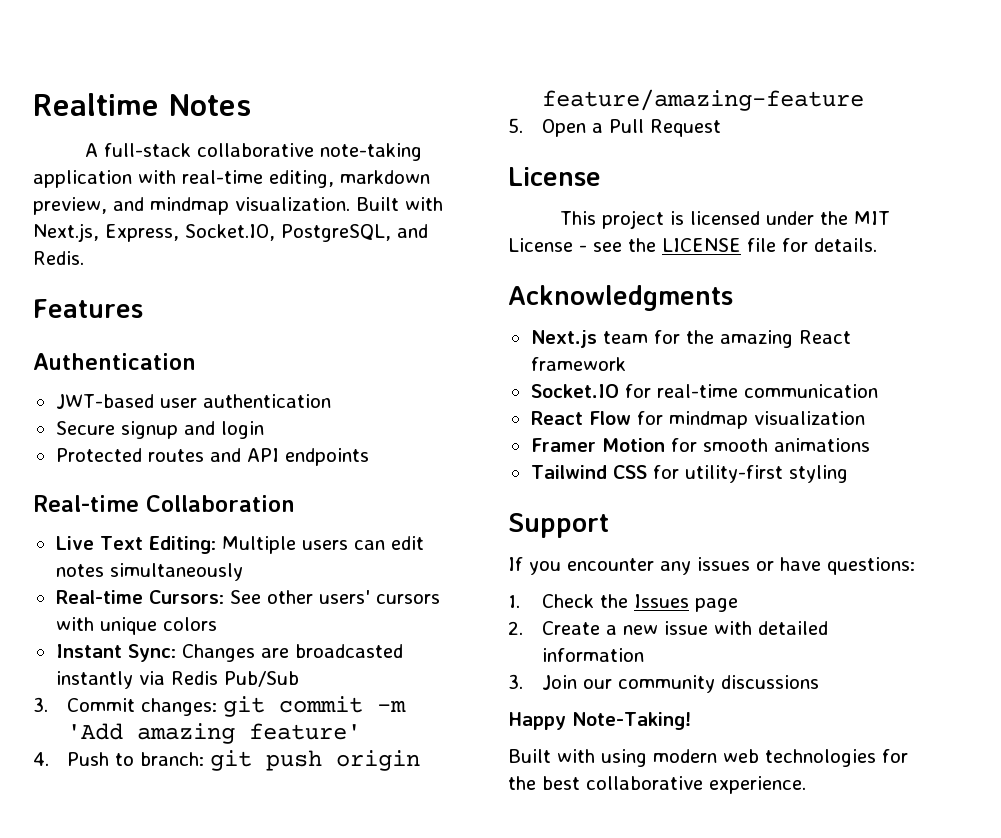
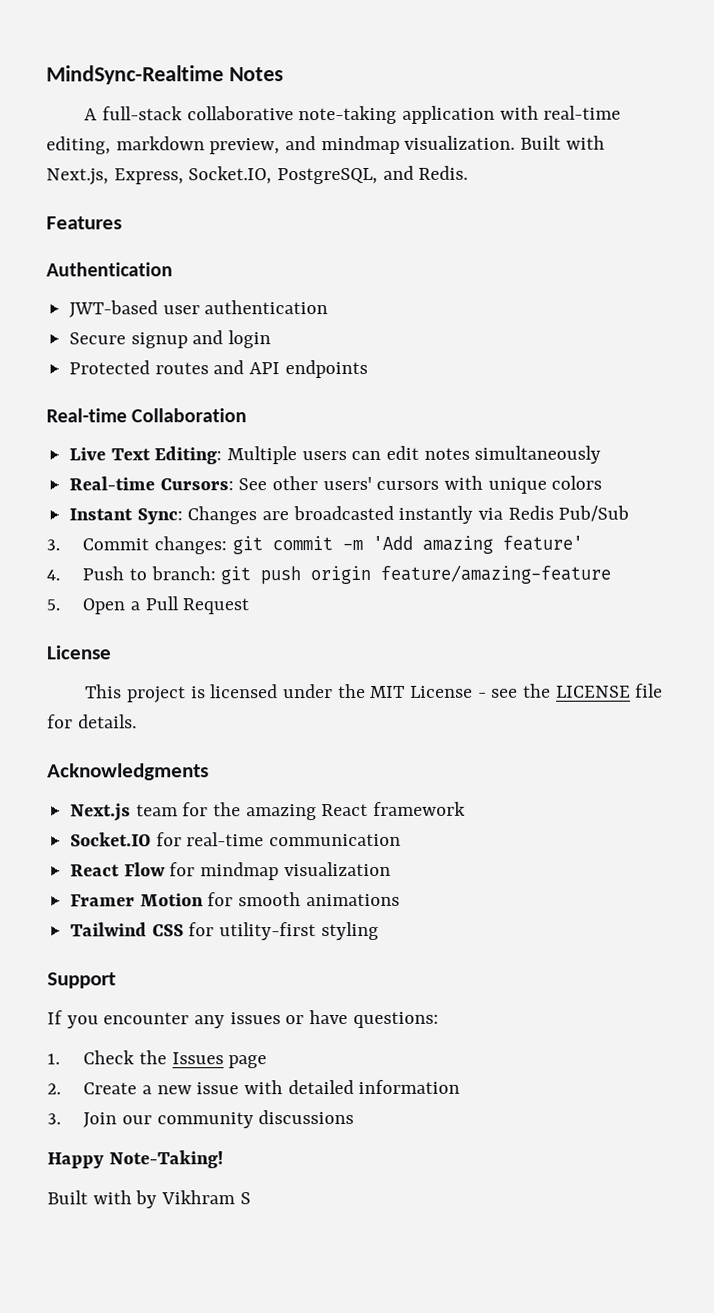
- Realtime Notes
+ MindSync-Realtime Notes
- Built with using modern web technologies for the best collaborative experience.
+ Built with by Vikhram S

